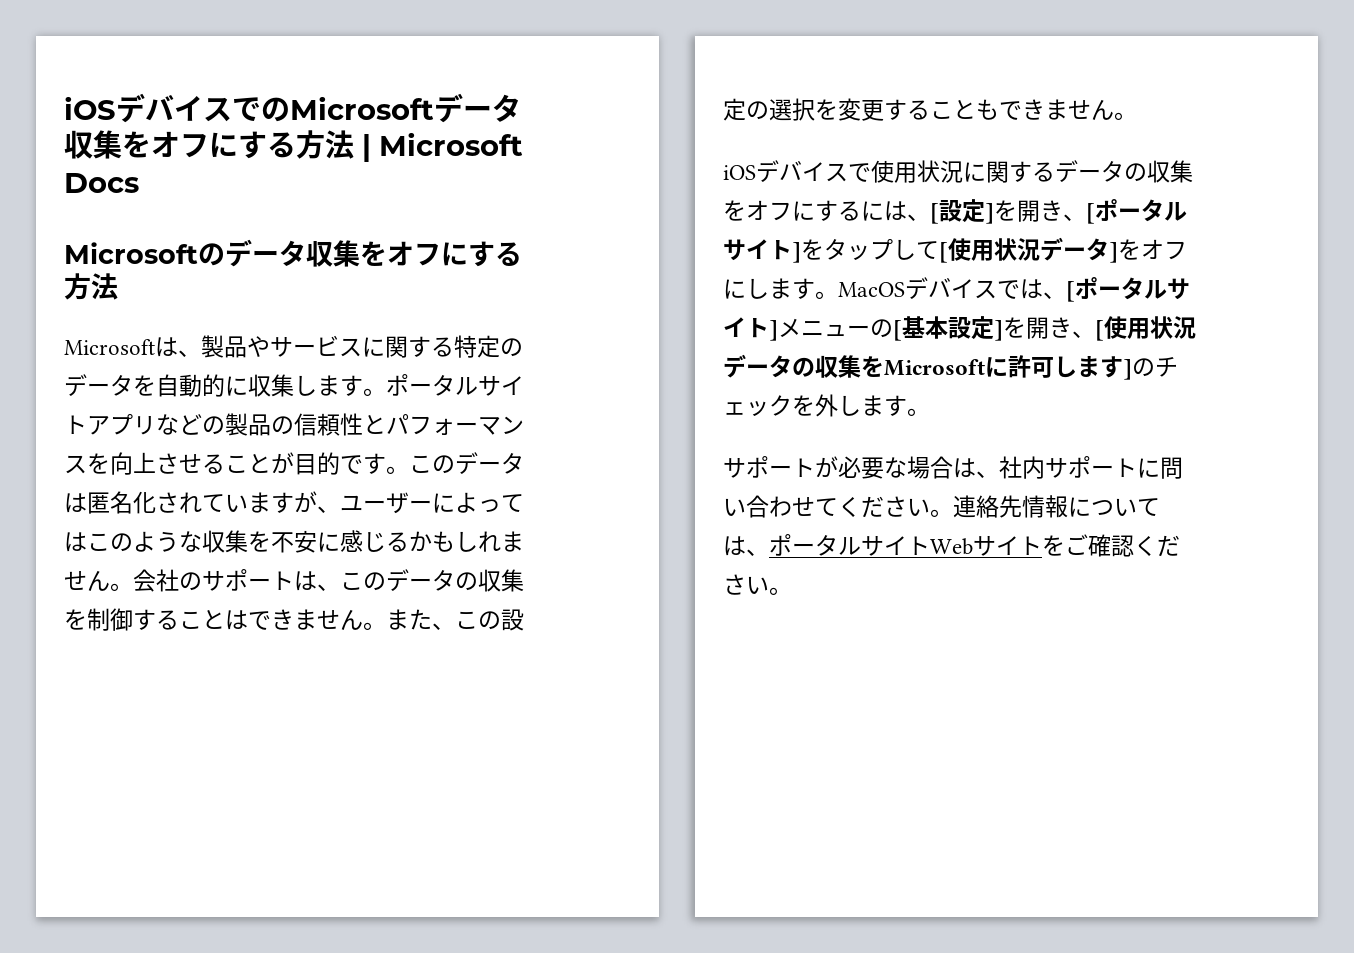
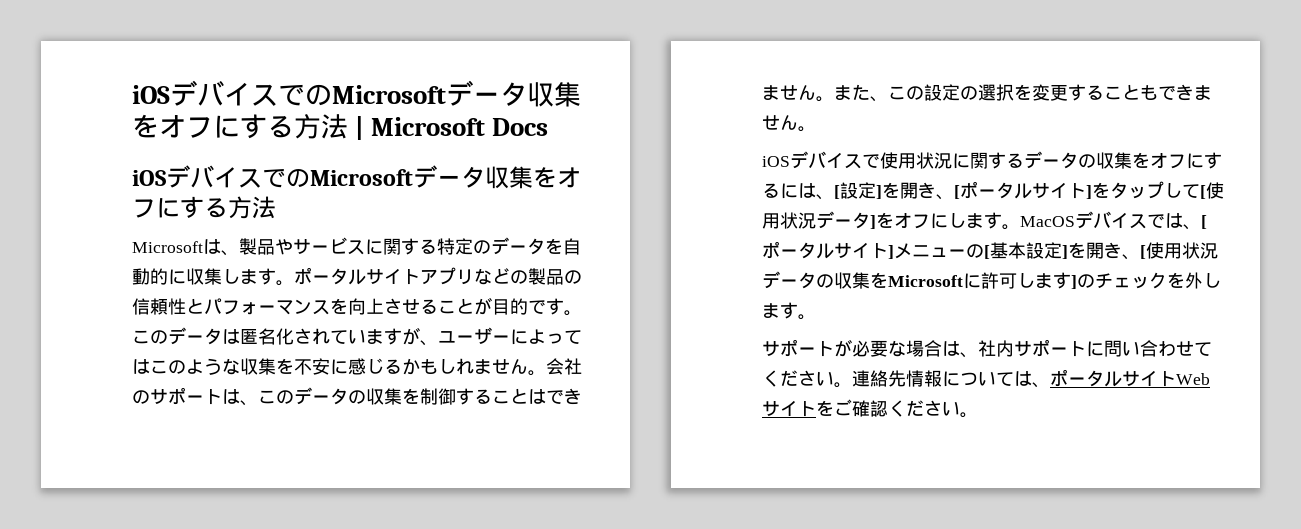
  iOSデバイスでのMicrosoftデータ収集をオフにする方法 | Microsoft Docs
- Microsoftのデータ収集をオフにする方法
+ iOSデバイスでのMicrosoftデータ収集をオフにする方法

